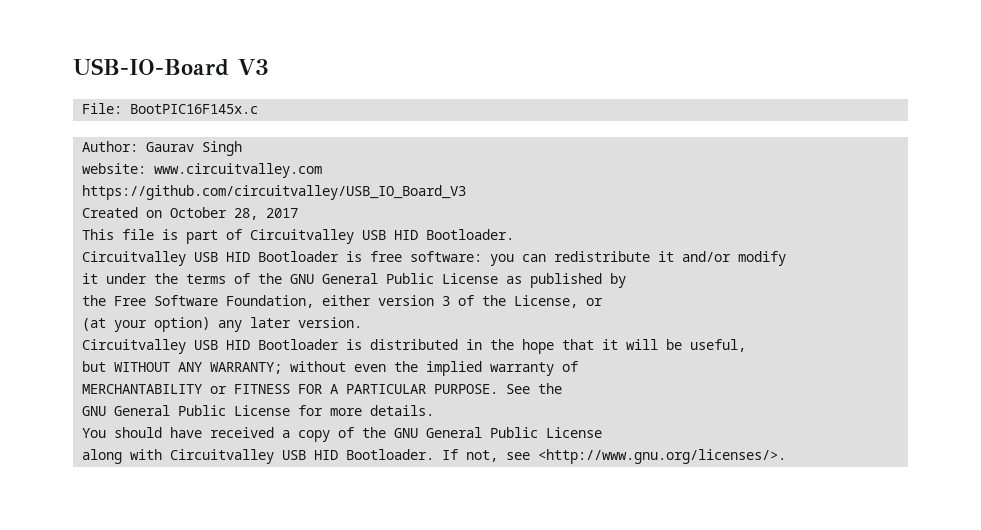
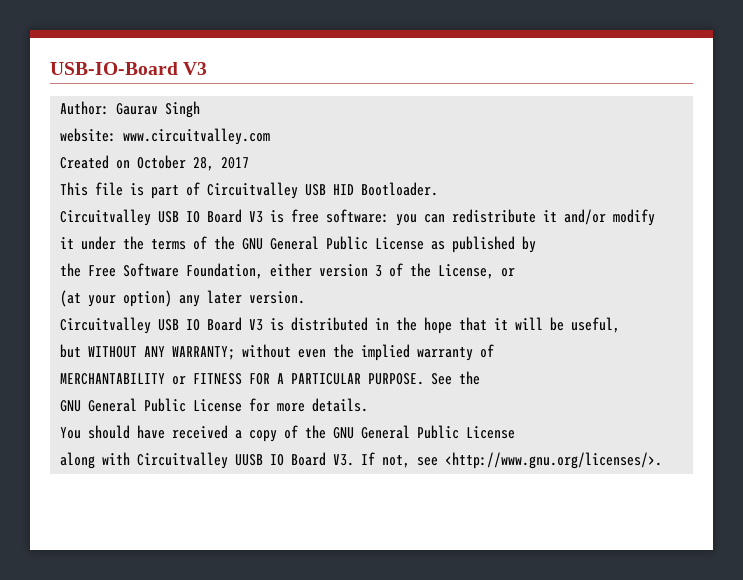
- File: BootPIC16F145x.c
- https://github.com/circuitvalley/USB_IO_Board_V3
- Circuitvalley USB HID Bootloader is free software: you can redistribute it and/or modify
+ Circuitvalley USB IO Board V3 is free software: you can redistribute it and/or modify
- Circuitvalley USB HID Bootloader is distributed in the hope that it will be useful,
+ Circuitvalley USB IO Board V3 is distributed in the hope that it will be useful,
- along with Circuitvalley USB HID Bootloader. If not, see <http://www.gnu.org/licenses/>.
+ along with Circuitvalley UUSB IO Board V3. If not, see <http://www.gnu.org/licenses/>.

